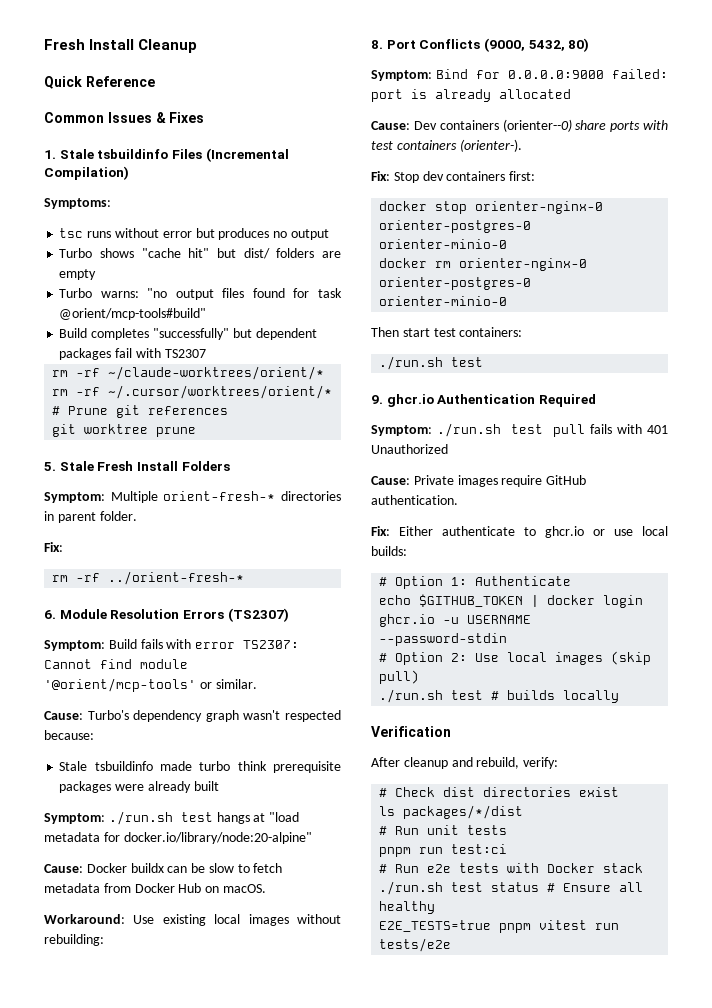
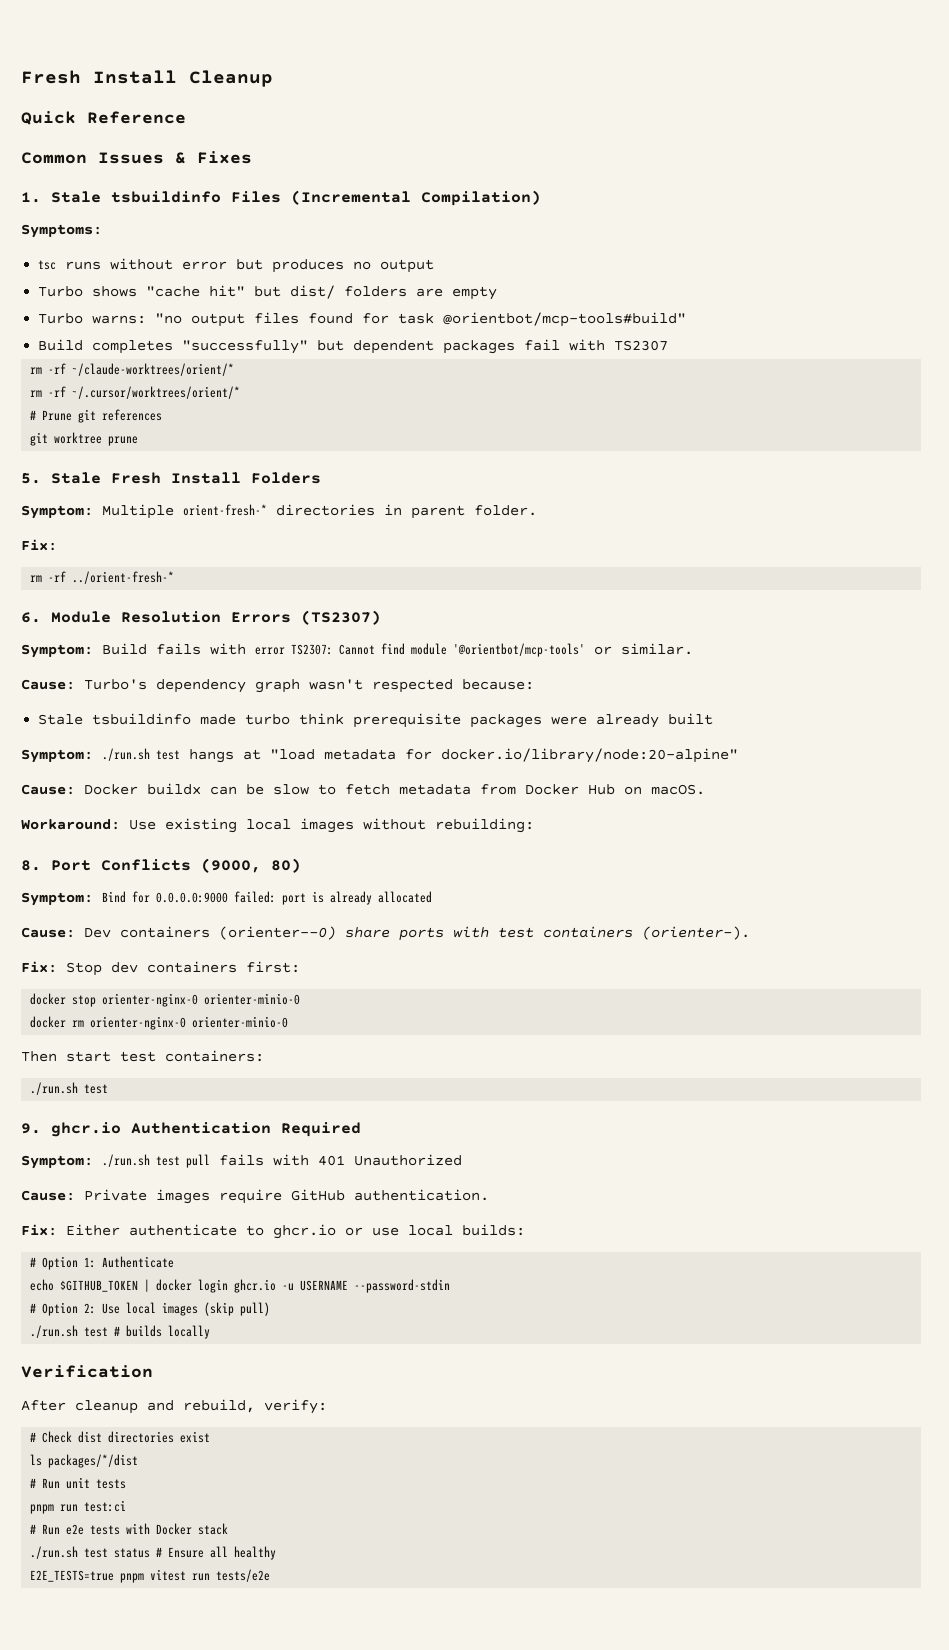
- Turbo warns: "no output files found for task @orient/mcp-tools#build"
+ Turbo warns: "no output files found for task @orientbot/mcp-tools#build"
- Symptom: Build fails with error TS2307: Cannot find module '@orient/mcp-tools' or similar.
+ Symptom: Build fails with error TS2307: Cannot find module '@orientbot/mcp-tools' or similar.
- 8. Port Conflicts (9000, 5432, 80)
+ 8. Port Conflicts (9000, 80)
- docker stop orienter-nginx-0 orienter-postgres-0 orienter-minio-0
+ docker stop orienter-nginx-0 orienter-minio-0
- docker rm orienter-nginx-0 orienter-postgres-0 orienter-minio-0
+ docker rm orienter-nginx-0 orienter-minio-0

